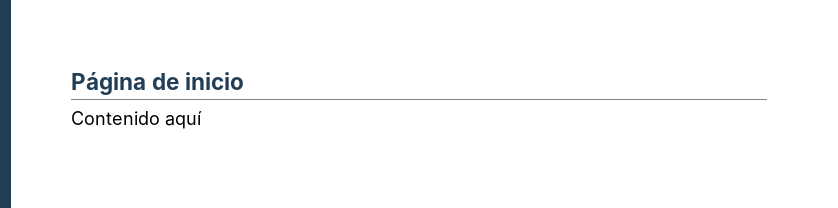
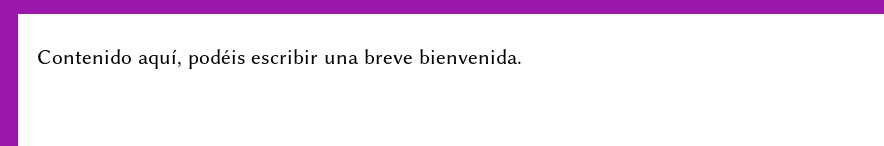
- Página de inicio
- Contenido aquí
+ Contenido aquí, podéis escribir una breve bienvenida.

